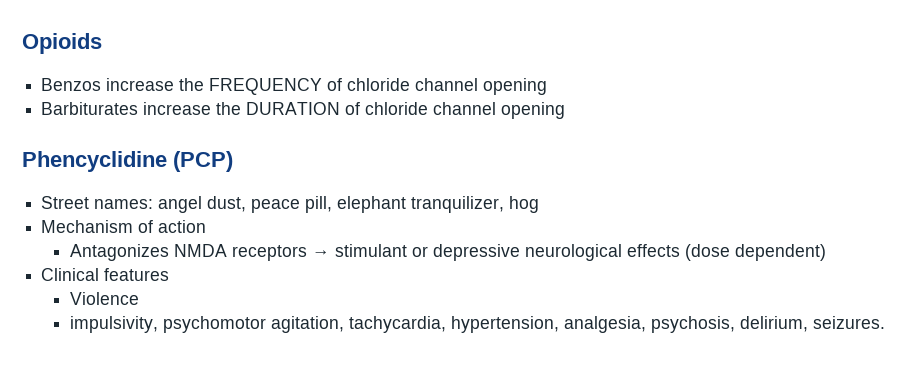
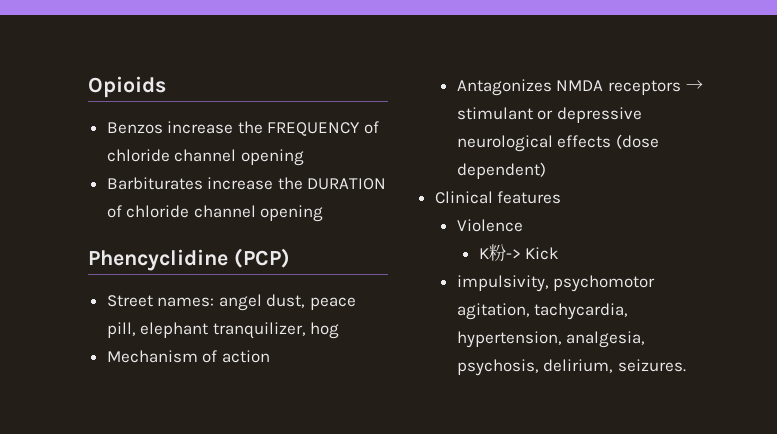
+ K粉-> Kick

